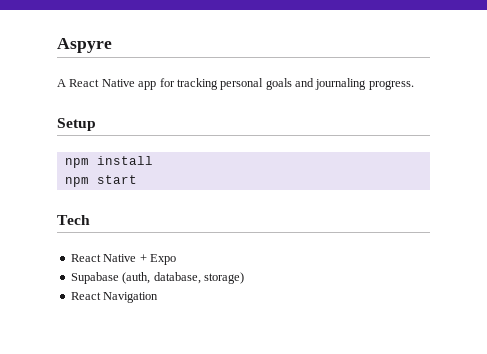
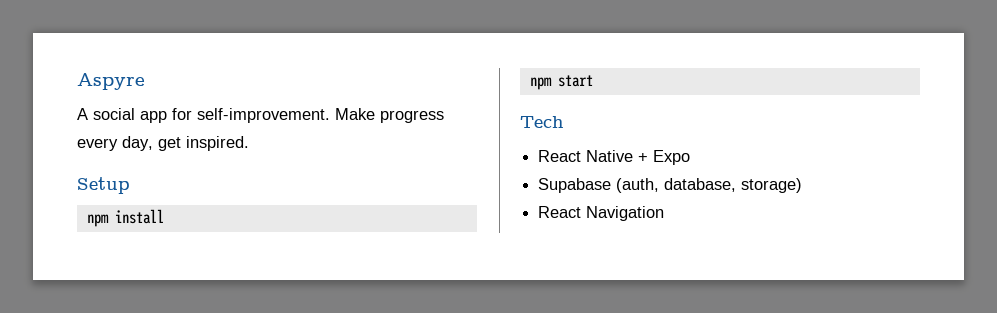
- A React Native app for tracking personal goals and journaling progress.
+ A social app for self-improvement. Make progress every day, get inspired.

